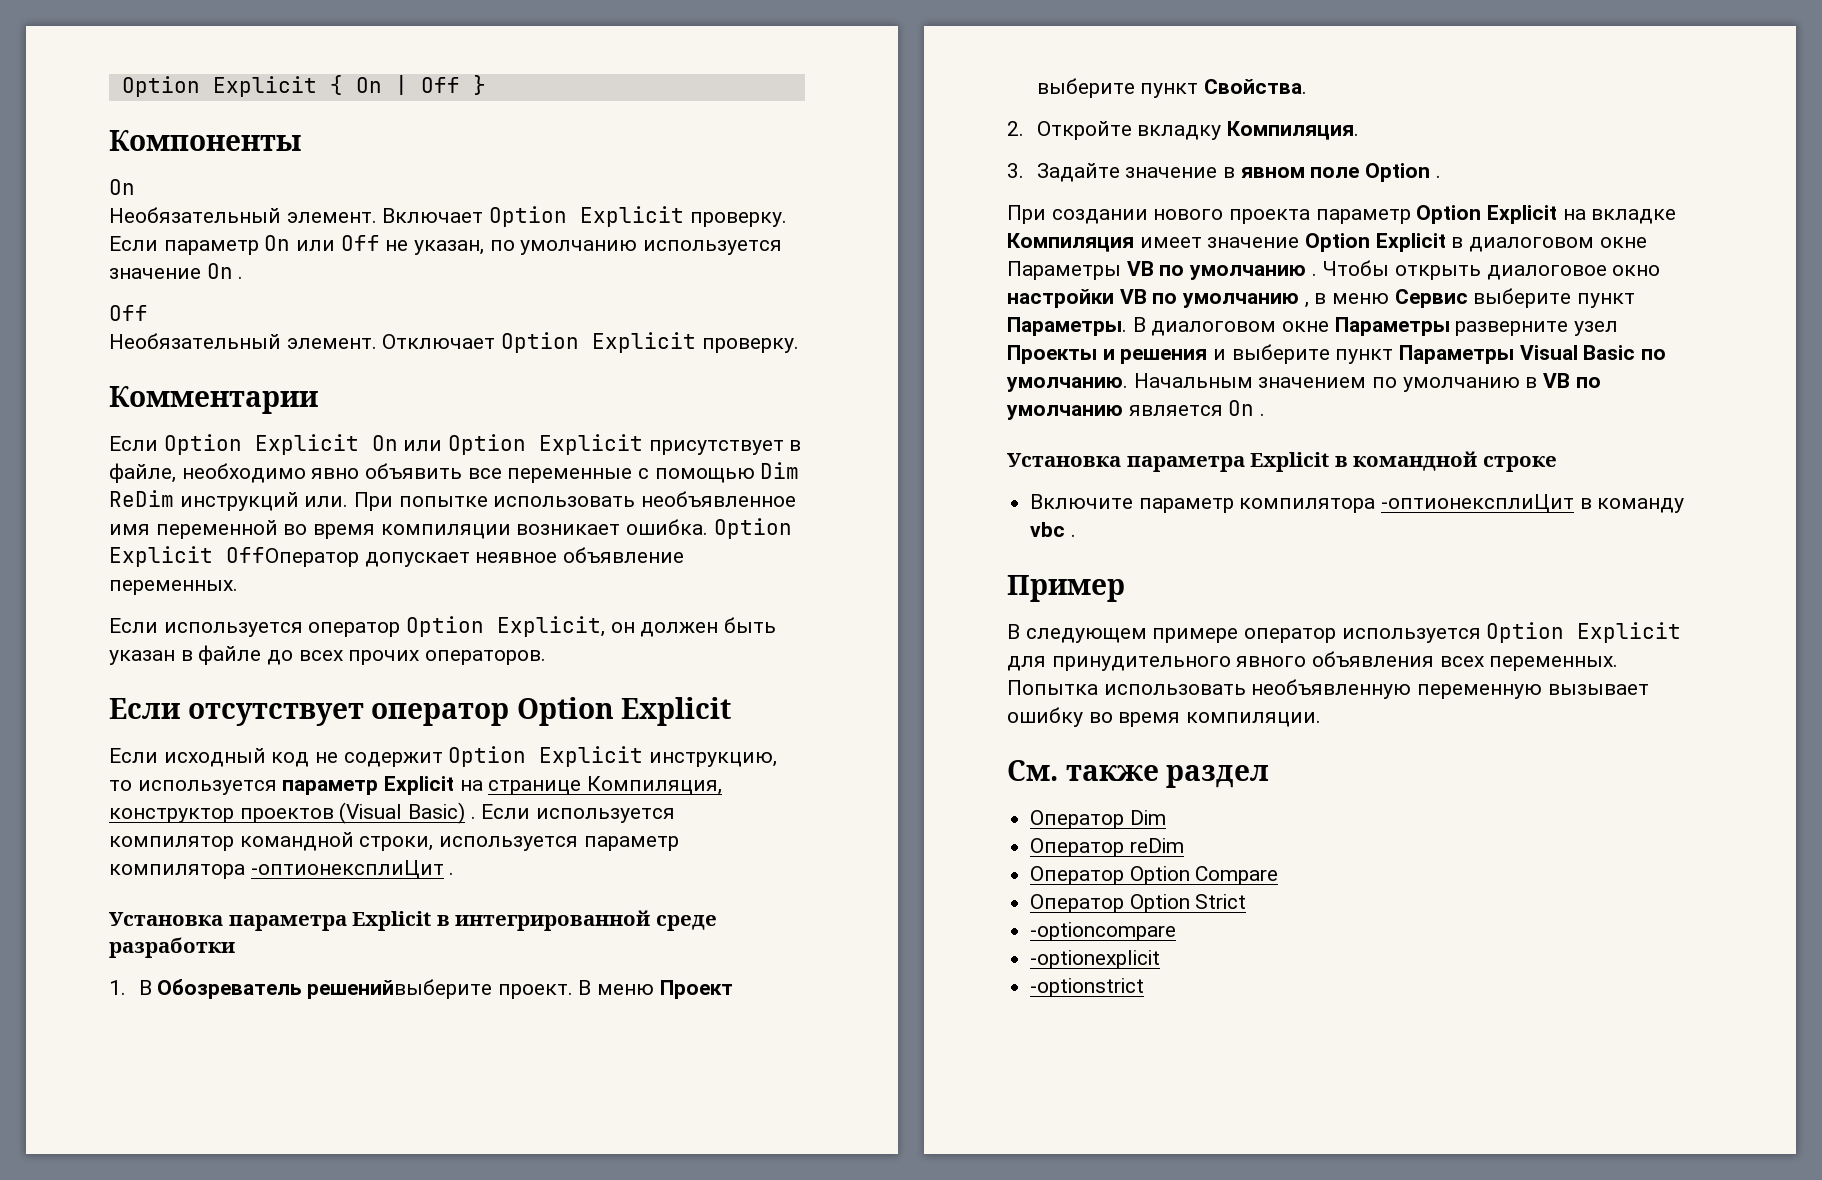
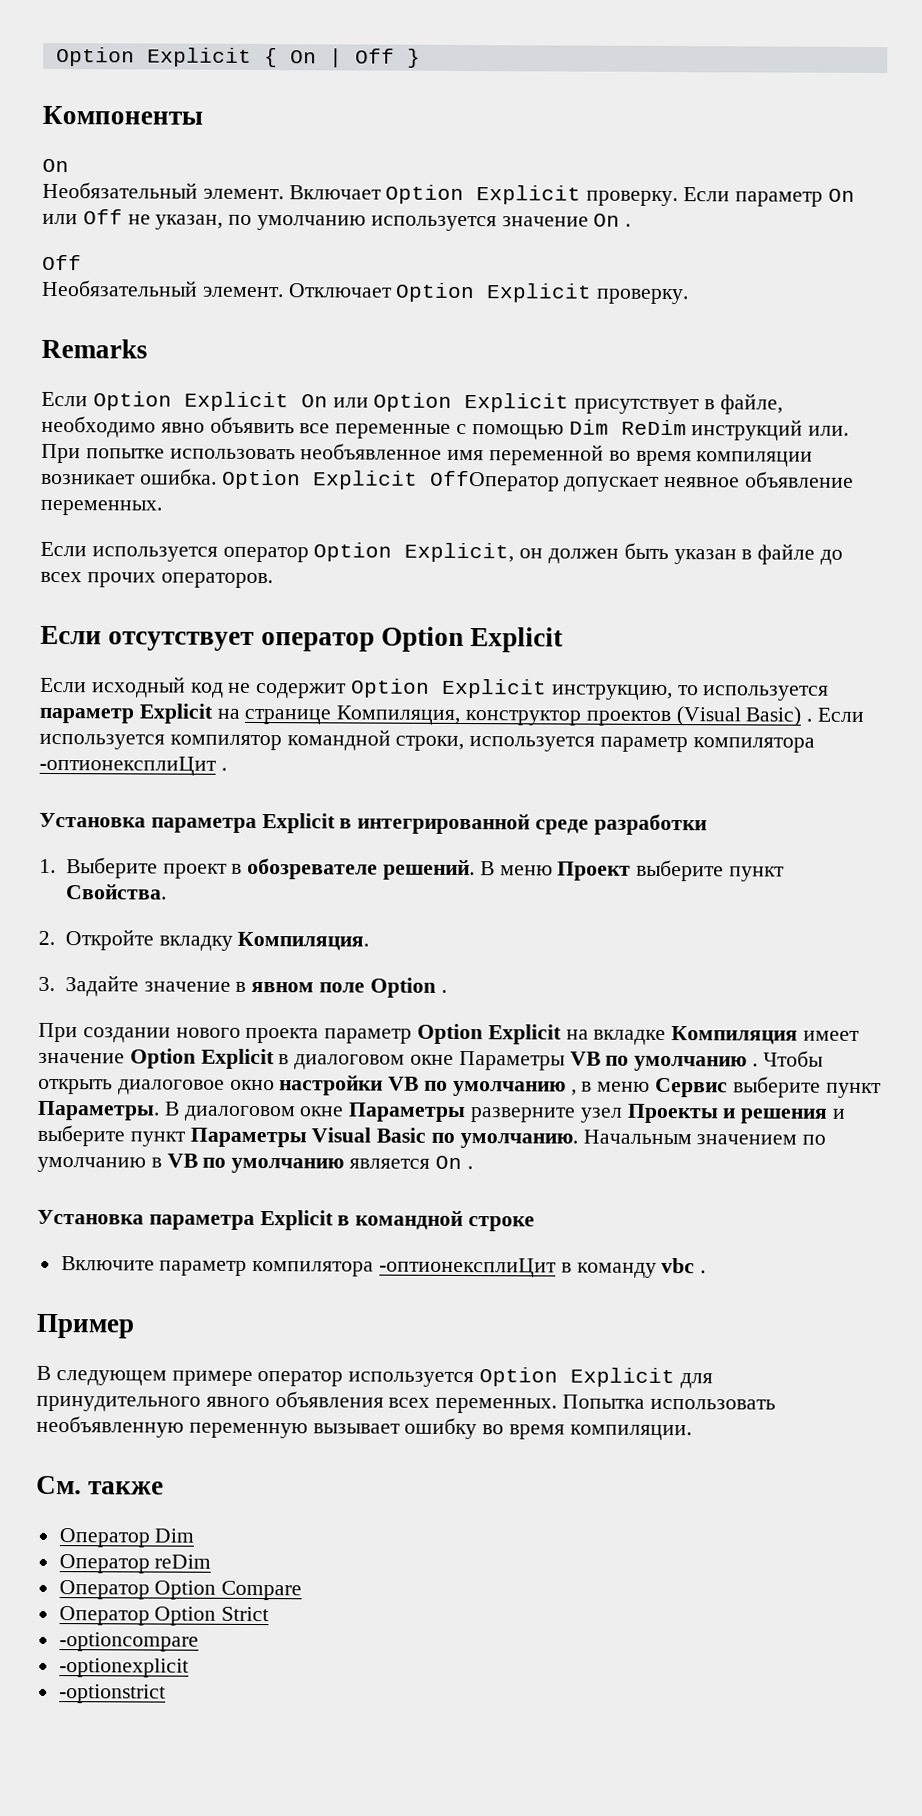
- Комментарии
+ Remarks
- 1. В Обозреватель решенийвыберите проект.
+ 1. Выберите проект в обозревателе решений.
- См. также раздел
+ См. также

